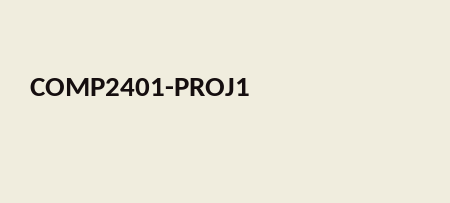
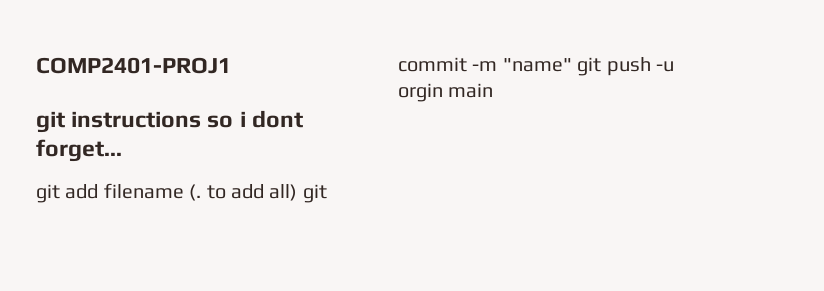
+ git instructions so i dont forget...
+ git add filename (. to add all) git commit -m "name" git push -u orgin main

